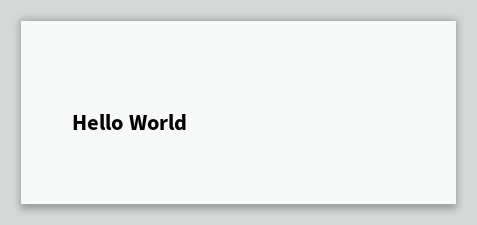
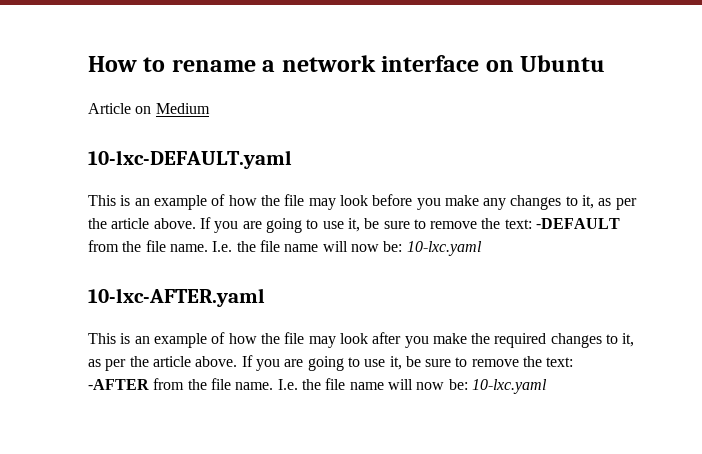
- Hello World
+ How to rename a network interface on Ubuntu
+ Article on Medium
+ 10-lxc-DEFAULT.yaml
+ This is an example of how the file may look before you make any changes to it, as per the article above. If you are going to use it, be sure to remove the text: -DEFAULT from the file name. I.e. the file name will now be: 10-lxc.yaml
+ 10-lxc-AFTER.yaml
+ This is an example of how the file may look after you make the required changes to it, as per the article above. If you are going to use it, be sure to remove the text: -AFTER from the file name. I.e. the file name will now be: 10-lxc.yaml

